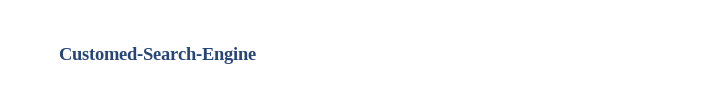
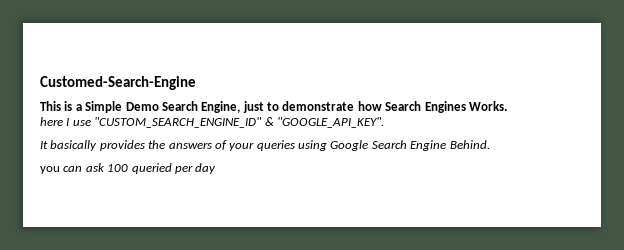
+ This is a Simple Demo Search Engine, just to demonstrate how Search Engines Works.
+ here I use "CUSTOM_SEARCH_ENGINE_ID" & "GOOGLE_API_KEY".
+ It basically provides the answers of your queries using Google Search Engine Behind.
+ you can ask 100 queried per day

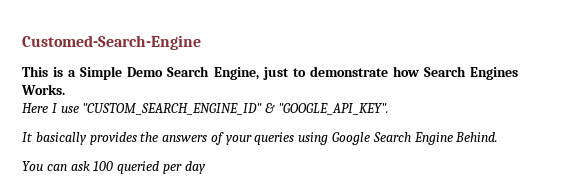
- here I use "CUSTOM_SEARCH_ENGINE_ID" & "GOOGLE_API_KEY".
+ Here I use "CUSTOM_SEARCH_ENGINE_ID" & "GOOGLE_API_KEY".
- you can ask 100 queried per day
+ You can ask 100 queried per day

